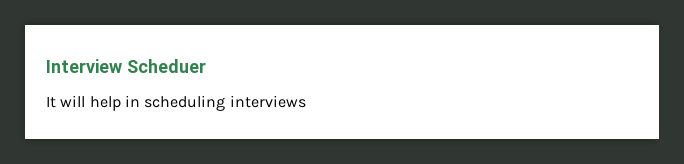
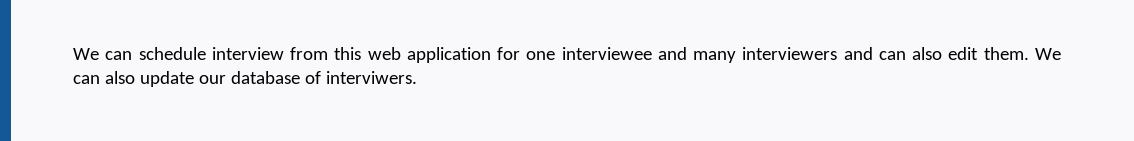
- Interview Scheduer
- It will help in scheduling interviews
+ We can schedule interview from this web application for one interviewee and many interviewers and can also edit them. We can also update our database of interviwers.

